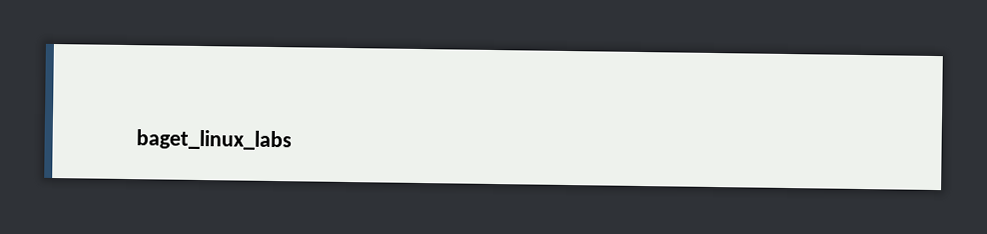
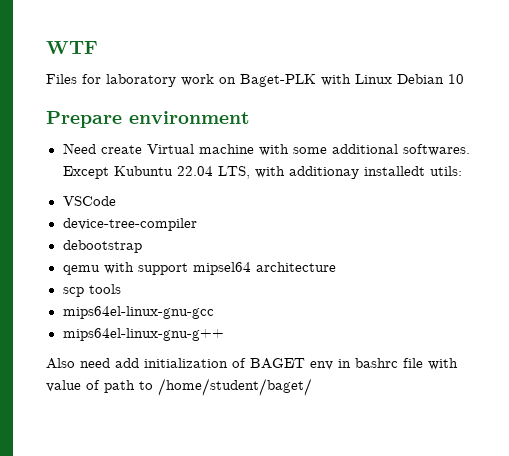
- baget_linux_labs
+ WTF
+ Files for laboratory work on Baget-PLK with Linux Debian 10
+ Prepare environment
+ Need create Virtual machine with some additional softwares. Except Kubuntu 22.04 LTS, with additionay installedt utils:
+ VSCode
+ device-tree-compiler
+ debootstrap
+ qemu with support mipsel64 architecture
+ scp tools
+ mips64el-linux-gnu-gcc
+ mips64el-linux-gnu-g++
+ Also need add initialization of BAGET env in bashrc file with value of path to /home/student/baget/

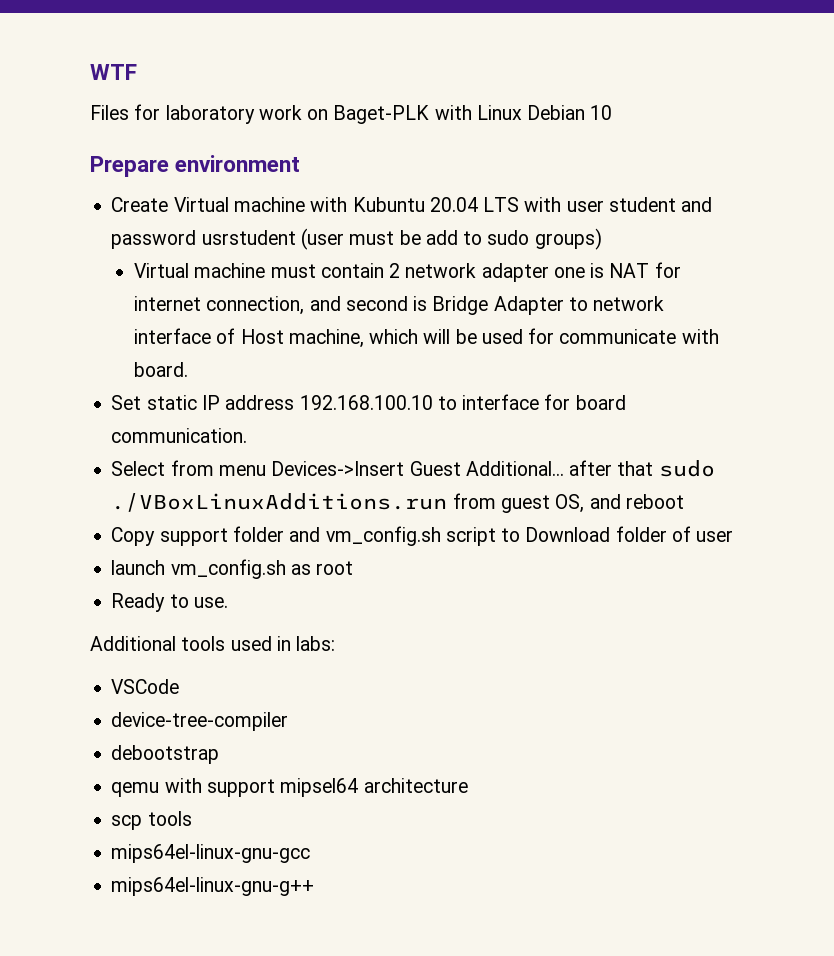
- Need create Virtual machine with some additional softwares. Except Kubuntu 22.04 LTS, with additionay installedt utils:
+ Create Virtual machine with Kubuntu 20.04 LTS with user student and password usrstudent (user must be add to sudo groups)
+ Virtual machine must contain 2 network adapter one is NAT for internet connection, and second is Bridge Adapter to network interface of Host machine, which will be used for communicate with board.
+ Set static IP address 192.168.100.10 to interface for board communication.
+ Select from menu Devices->Insert Guest Additional... after that sudo ./VBoxLinuxAdditions.run from guest OS, and reboot
+ Copy support folder and vm_config.sh script to Download folder of user
+ launch vm_config.sh as root
+ Ready to use.
+ Additional tools used in labs:
- Also need add initialization of BAGET env in bashrc file with value of path to /home/student/baget/

